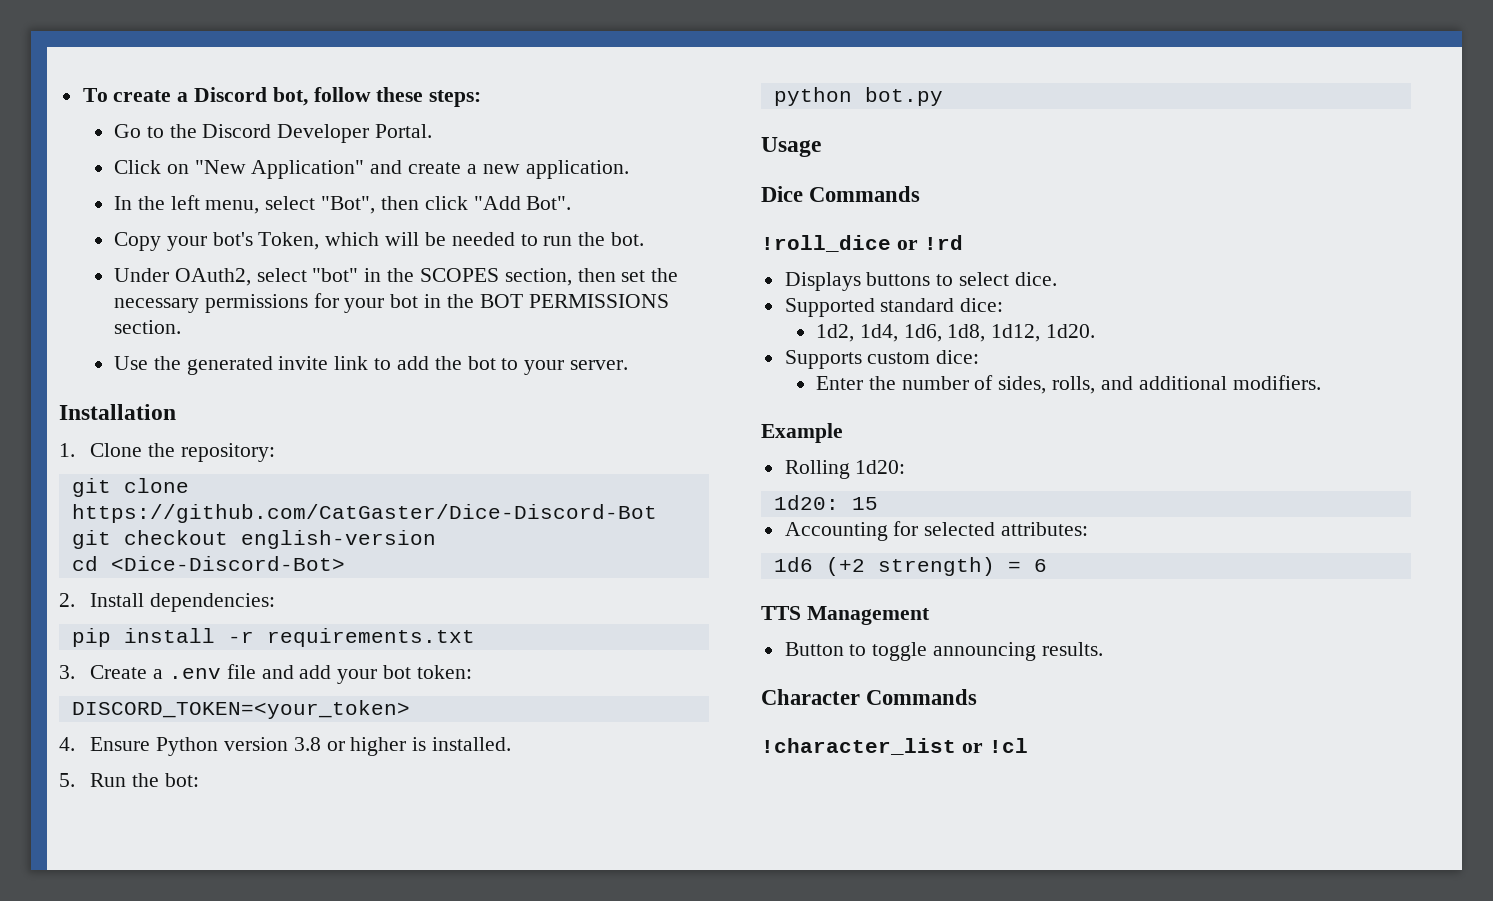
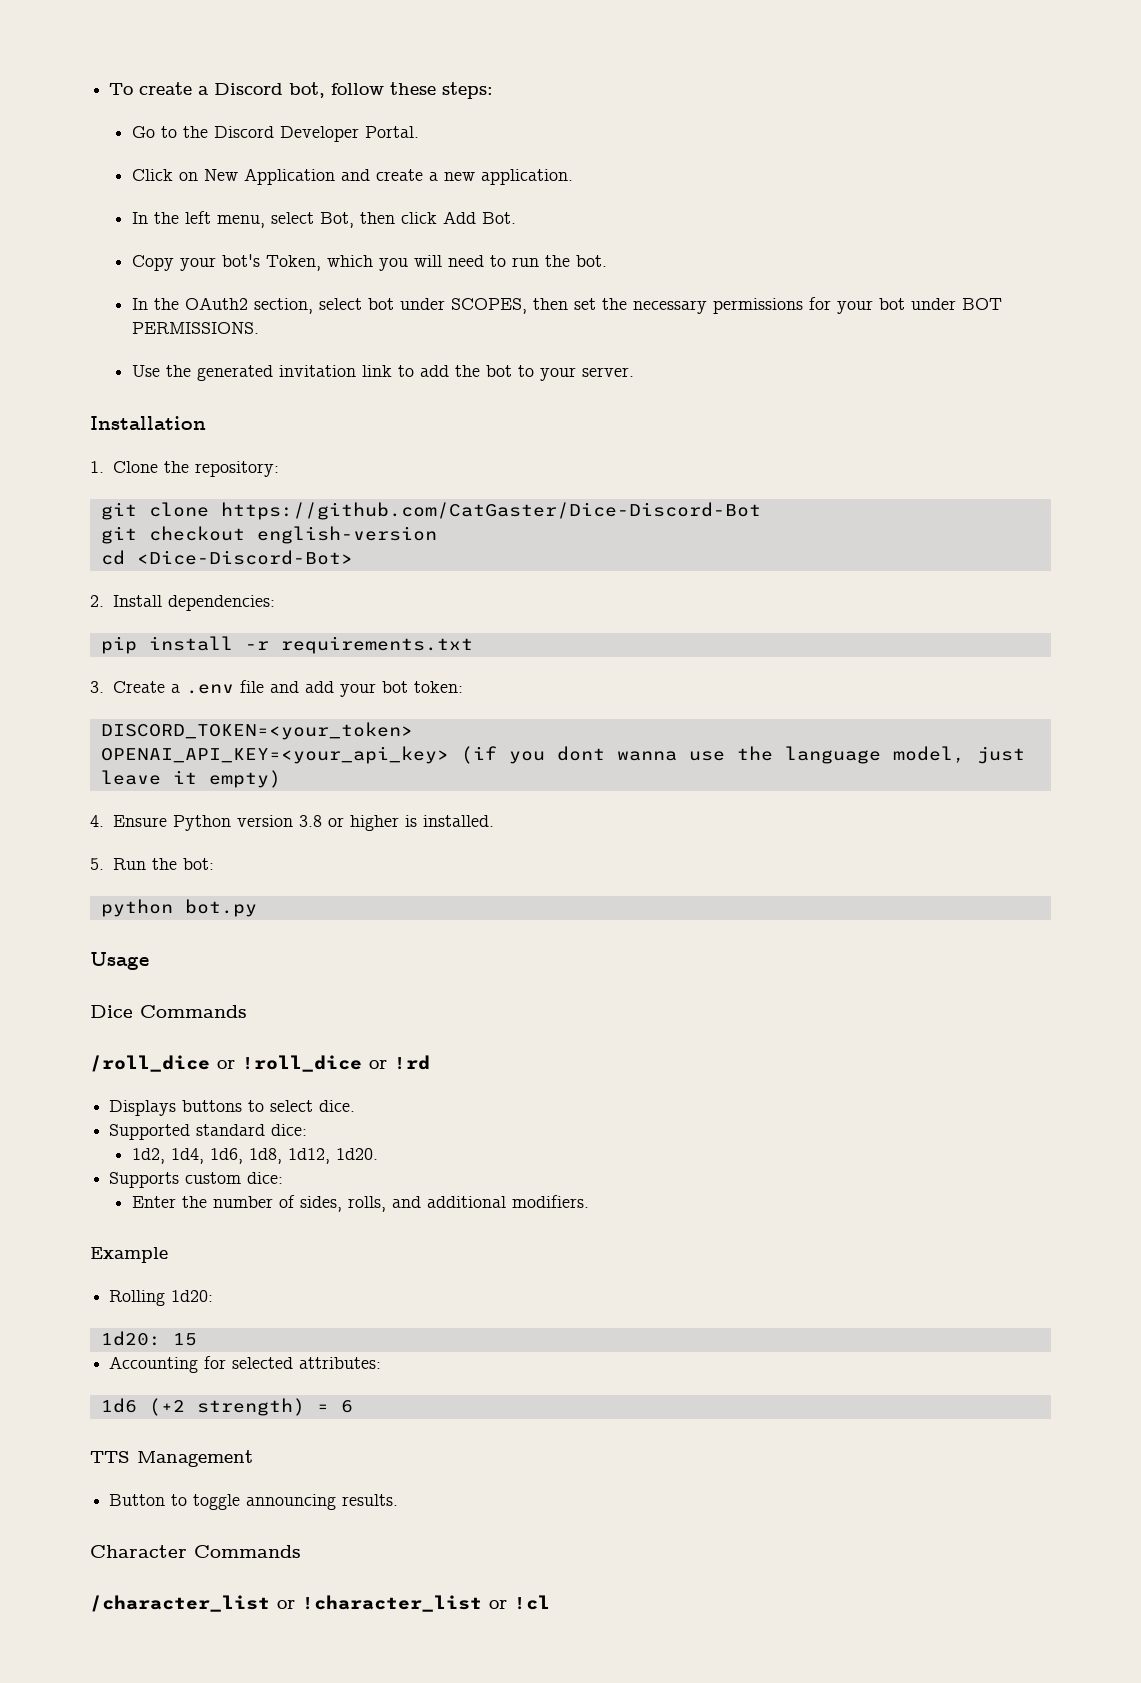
- Click on "New Application" and create a new application.
+ Click on New Application and create a new application.
- In the left menu, select "Bot", then click "Add Bot".
+ In the left menu, select Bot, then click Add Bot.
- Copy your bot's Token, which will be needed to run the bot.
+ Copy your bot's Token, which you will need to run the bot.
- Under OAuth2, select "bot" in the SCOPES section, then set the necessary permissions for your bot in the BOT PERMISSIONS section.
+ In the OAuth2 section, select bot under SCOPES, then set the necessary permissions for your bot under BOT PERMISSIONS.
- Use the generated invite link to add the bot to your server.
+ Use the generated invitation link to add the bot to your server.
+ OPENAI_API_KEY=<your_api_key> (if you dont wanna use the language model, just leave it empty)
- !roll_dice or !rd
+ /roll_dice or !roll_dice or !rd
- !character_list or !cl
+ /character_list or !character_list or !cl

